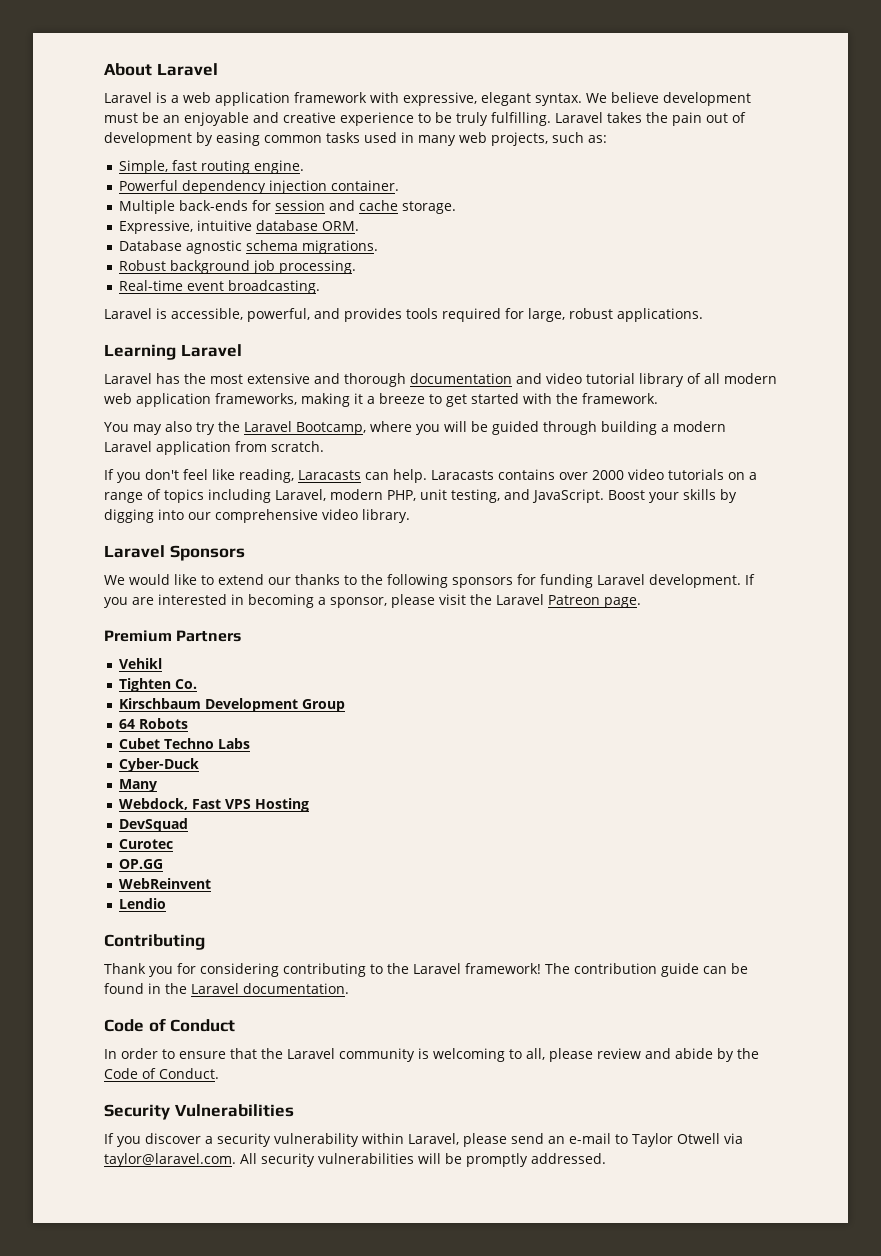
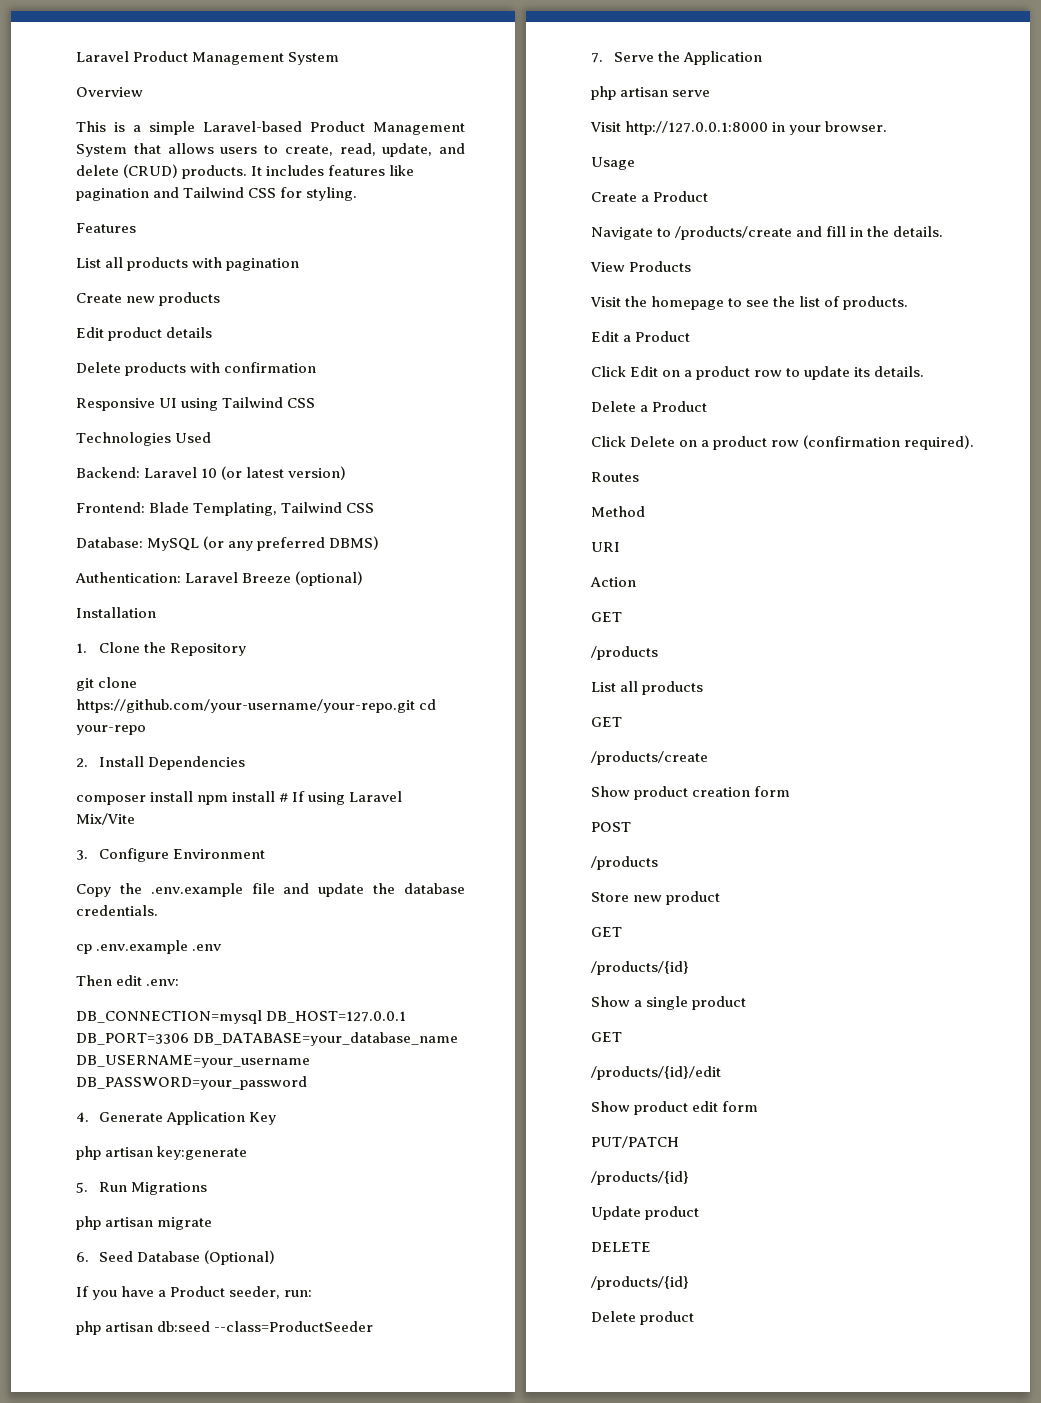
- About Laravel
- Laravel is a web application framework with expressive, elegant syntax. We believe development must be an enjoyable and creative experience to be truly fulfilling. Laravel takes the pain out of development by easing common tasks used in many web projects, such as:
- Simple, fast routing engine.
- Powerful dependency injection container.
- Multiple back-ends for session and cache storage.
- Expressive, intuitive database ORM.
- Database agnostic schema migrations.
- Robust background job processing.
- Real-time event broadcasting.
- Laravel is accessible, powerful, and provides tools required for large, robust applications.
- Learning Laravel
- Laravel has the most extensive and thorough documentation and video tutorial library of all modern web application frameworks, making it a breeze to get started with the framework.
- You may also try the Laravel Bootcamp, where you will be guided through building a modern Laravel application from scratch.
- If you don't feel like reading, Laracasts can help. Laracasts contains over 2000 video tutorials on a range of topics including Laravel, modern PHP, unit testing, and JavaScript. Boost your skills by digging into our comprehensive video library.
- Laravel Sponsors
- We would like to extend our thanks to the following sponsors for funding Laravel development. If you are interested in becoming a sponsor, please visit the Laravel Patreon page.
- Premium Partners
- Vehikl
- Tighten Co.
- Kirschbaum Development Group
- 64 Robots
- Cubet Techno Labs
- Cyber-Duck
- Many
- Webdock, Fast VPS Hosting
- DevSquad
- Curotec
- OP.GG
- WebReinvent
- Lendio
- Contributing
- Thank you for considering contributing to the Laravel framework! The contribution guide can be found in the Laravel documentation.
- Code of Conduct
- In order to ensure that the Laravel community is welcoming to all, please review and abide by the Code of Conduct.
- Security Vulnerabilities
- If you discover a security vulnerability within Laravel, please send an e-mail to Taylor Otwell via taylor@laravel.com. All security vulnerabilities will be promptly addressed.
+ Laravel Product Management System
+ Overview
+ This is a simple Laravel-based Product Management System that allows users to create, read, update, and delete (CRUD) products. It includes features like pagination and Tailwind CSS for styling.
+ Features
+ List all products with pagination
+ Create new products
+ Edit product details
+ Delete products with confirmation
+ Responsive UI using Tailwind CSS
+ Technologies Used
+ Backend: Laravel 10 (or latest version)
+ Frontend: Blade Templating, Tailwind CSS
+ Database: MySQL (or any preferred DBMS)
+ Authentication: Laravel Breeze (optional)
+ Installation
+ 1. Clone the Repository
+ git clone https://github.com/your-username/your-repo.git cd your-repo
+ 2. Install Dependencies
+ composer install npm install # If using Laravel Mix/Vite
+ 3. Configure Environment
+ Copy the .env.example file and update the database credentials.
+ cp .env.example .env
+ Then edit .env:
+ DB_CONNECTION=mysql DB_HOST=127.0.0.1 DB_PORT=3306 DB_DATABASE=your_database_name DB_USERNAME=your_username DB_PASSWORD=your_password
+ 4. Generate Application Key
+ php artisan key:generate
+ 5. Run Migrations
+ php artisan migrate
+ 6. Seed Database (Optional)
+ If you have a Product seeder, run:
+ php artisan db:seed --class=ProductSeeder
+ 7. Serve the Application
+ php artisan serve
+ Visit http://127.0.0.1:8000 in your browser.
+ Usage
+ Create a Product
+ Navigate to /products/create and fill in the details.
+ View Products
+ Visit the homepage to see the list of products.
+ Edit a Product
+ Click Edit on a product row to update its details.
+ Delete a Product
+ Click Delete on a product row (confirmation required).
+ Routes
+ Method
+ URI
+ Action
+ GET
+ /products
+ List all products
+ GET
+ /products/create
+ Show product creation form
+ POST
+ /products
+ Store new product
+ GET
+ /products/{id}
+ Show a single product
+ GET
+ /products/{id}/edit
+ Show product edit form
+ PUT/PATCH
+ /products/{id}
+ Update product
+ DELETE
+ /products/{id}
+ Delete product

